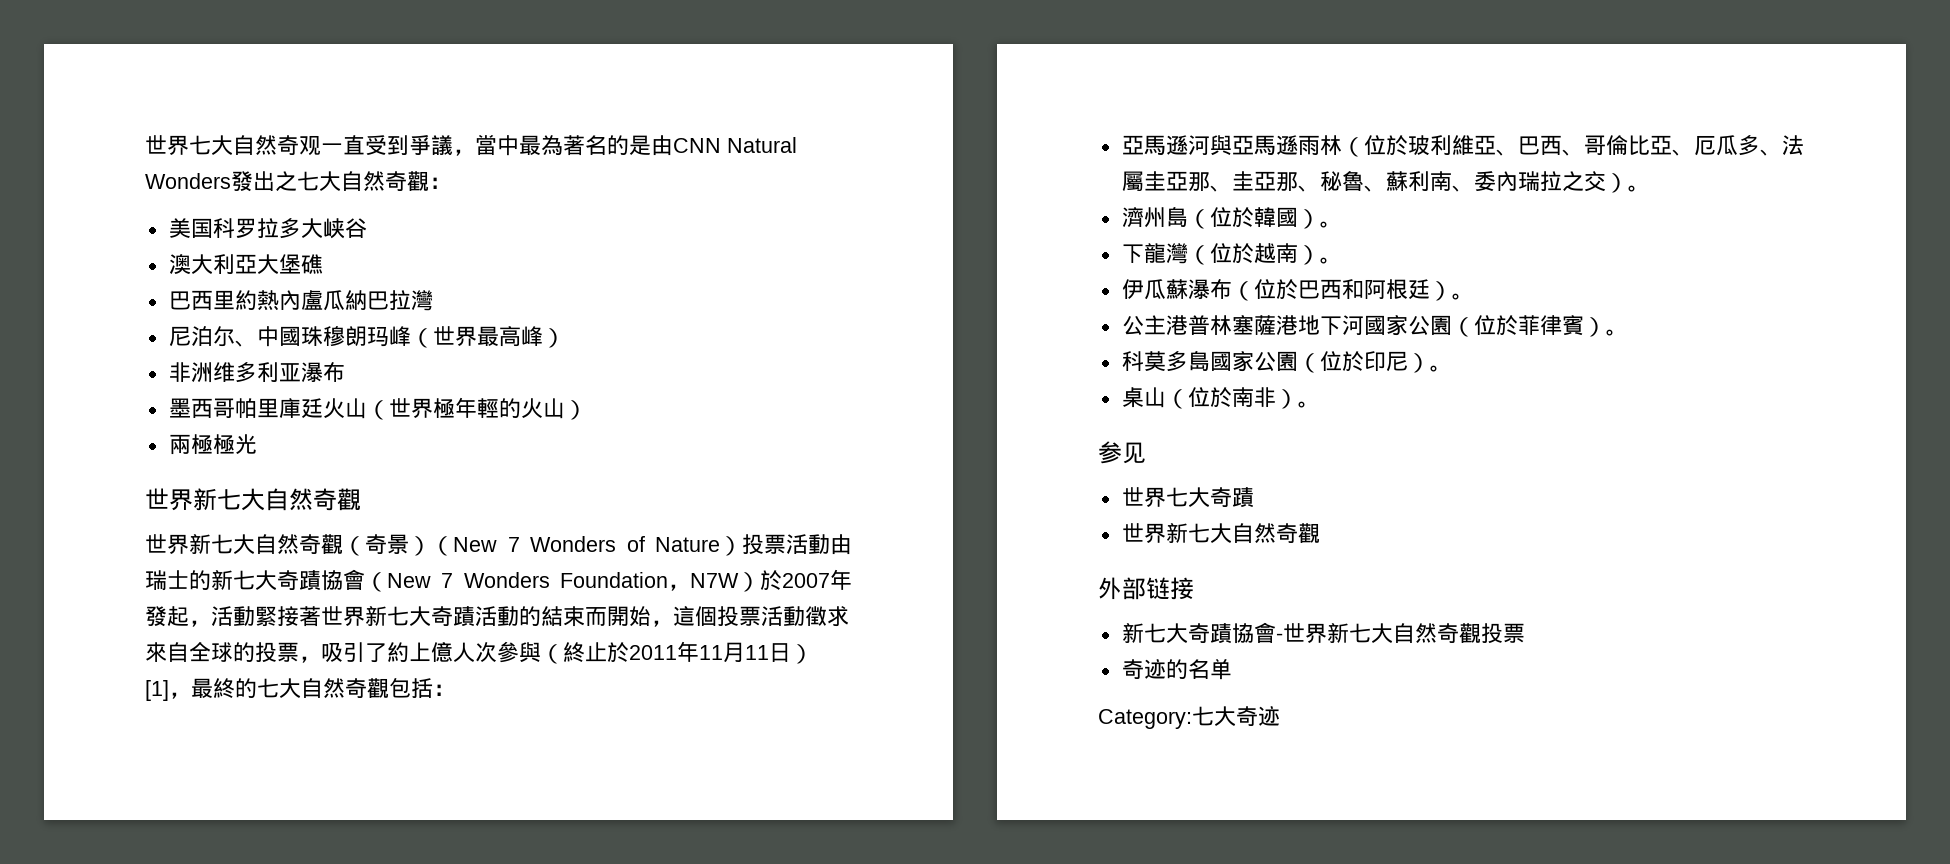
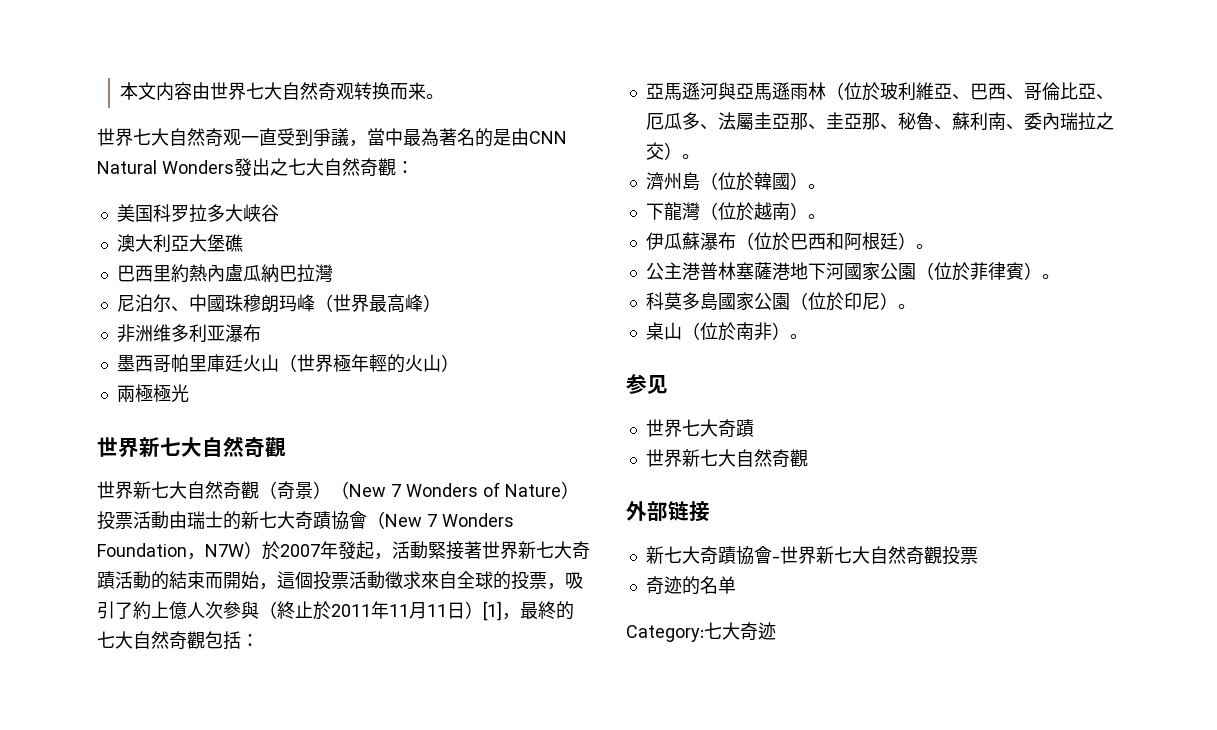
+ 本文内容由世界七大自然奇观转换而来。

